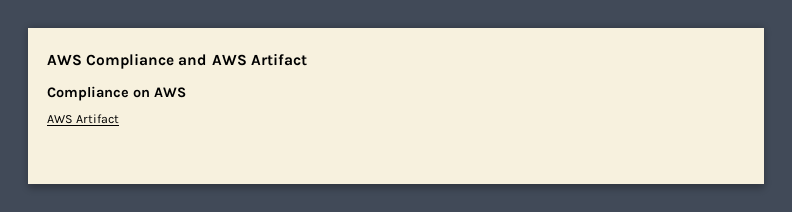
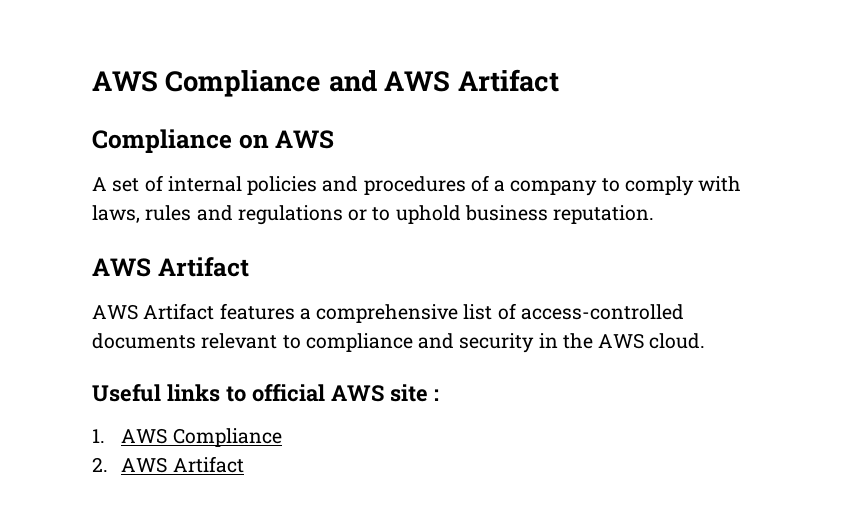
  Compliance on AWS
+ A set of internal policies and procedures of a company to comply with laws, rules and regulations or to uphold business reputation.
  AWS Artifact
+ AWS Artifact features a comprehensive list of access-controlled documents relevant to compliance and security in the AWS cloud.
+ Useful links to official AWS site :
+ 1. AWS Compliance
+ 2. AWS Artifact

